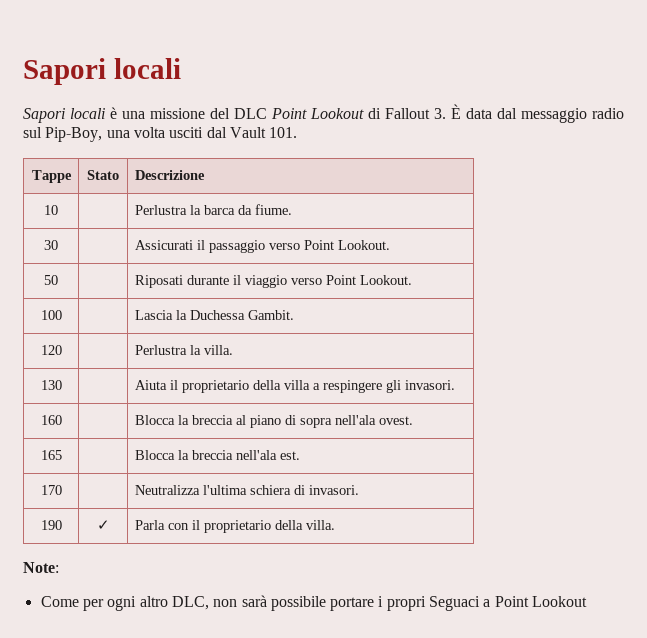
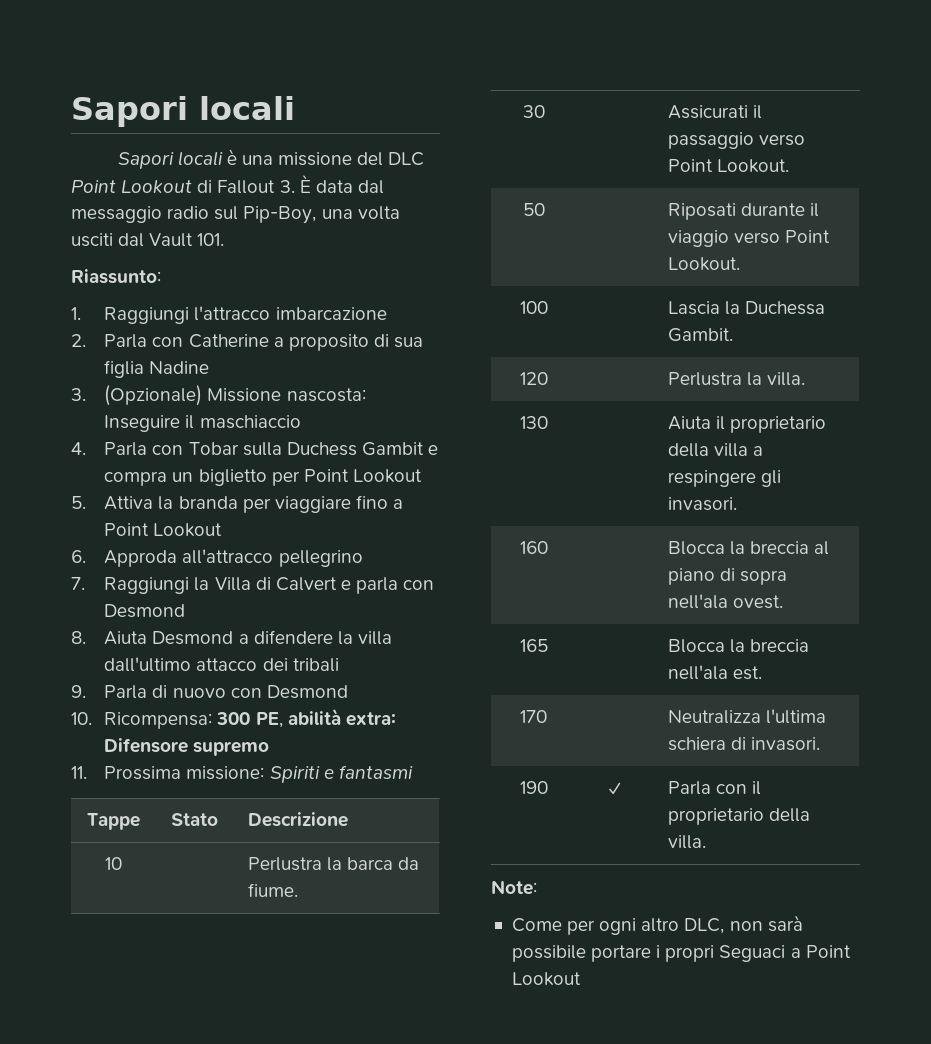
+ Riassunto:
+ 1. Raggiungi l'attracco imbarcazione
+ 2. Parla con Catherine a proposito di sua figlia Nadine
+ 3. (Opzionale) Missione nascosta: Inseguire il maschiaccio
+ 4. Parla con Tobar sulla Duchess Gambit e compra un biglietto per Point Lookout
+ 5. Attiva la branda per viaggiare fino a Point Lookout
+ 6. Approda all'attracco pellegrino
+ 7. Raggiungi la Villa di Calvert e parla con Desmond
+ 8. Aiuta Desmond a difendere la villa dall'ultimo attacco dei tribali
+ 9. Parla di nuovo con Desmond
+ 10. Ricompensa: 300 PE, abilità extra: Difensore supremo
+ 11. Prossima missione: Spiriti e fantasmi

